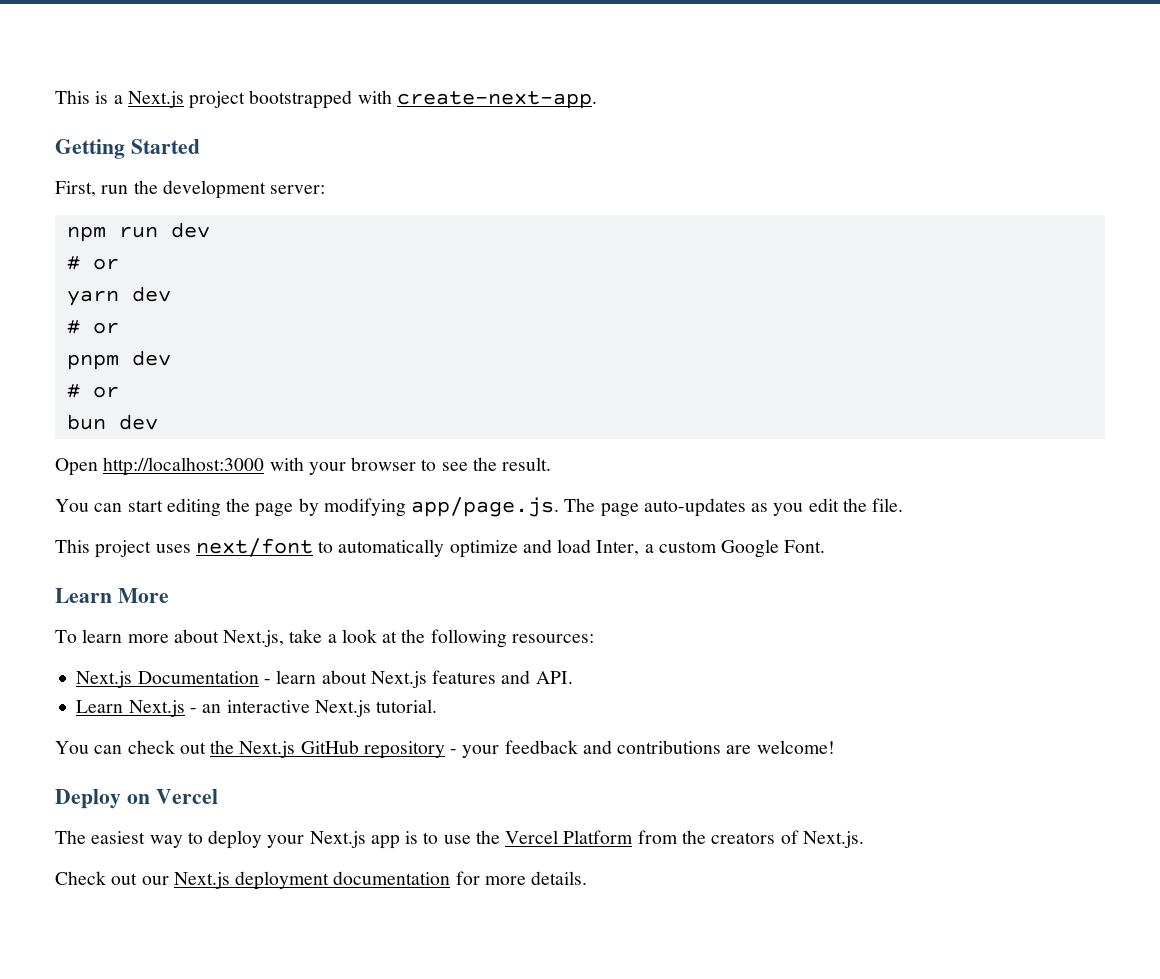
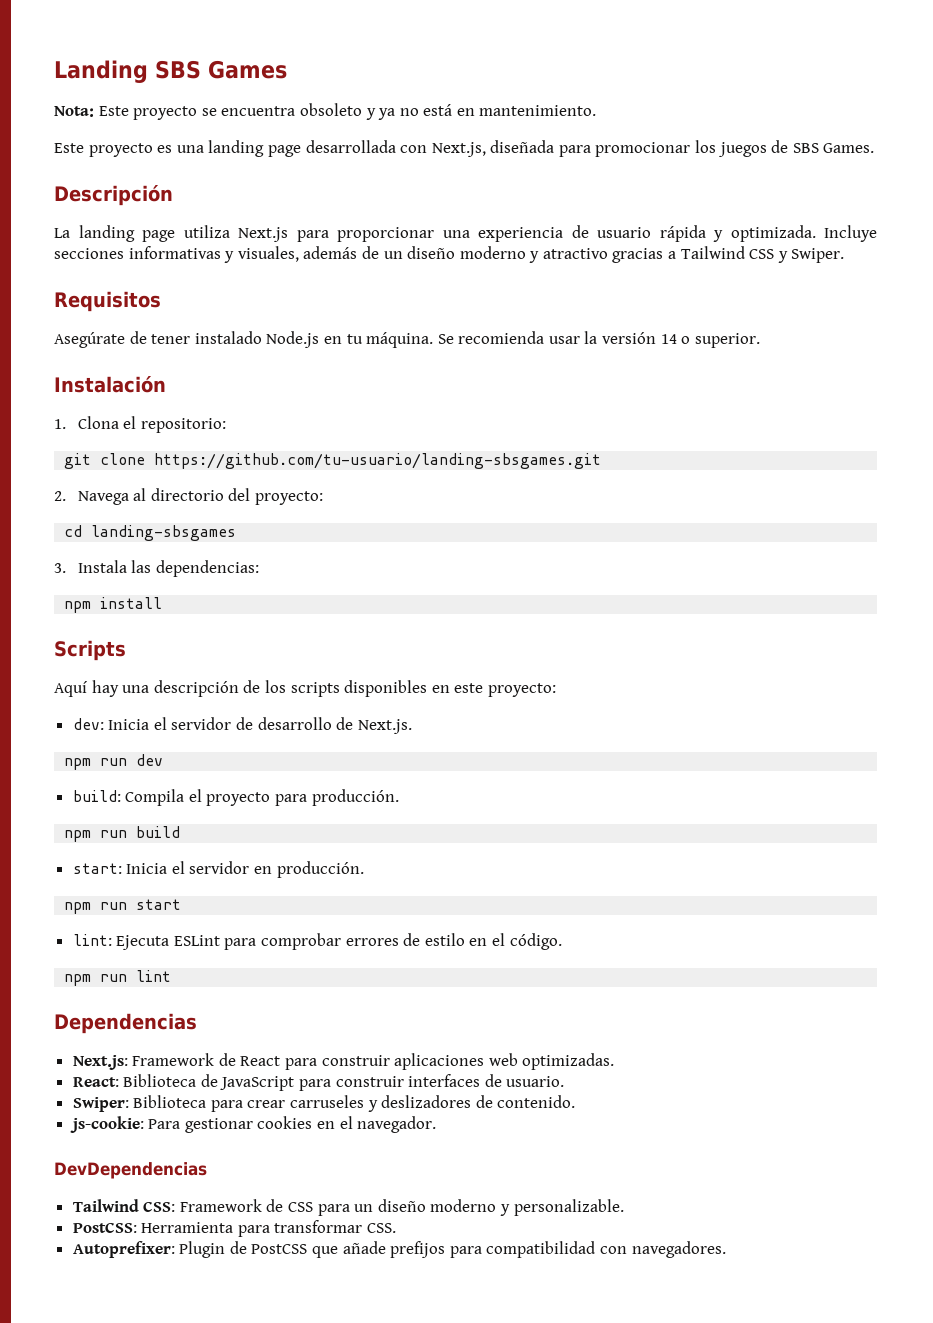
- This is a Next.js project bootstrapped with create-next-app.
- Getting Started
- First, run the development server:
+ Landing SBS Games
+ Nota: Este proyecto se encuentra obsoleto y ya no está en mantenimiento.
+ Este proyecto es una landing page desarrollada con Next.js, diseñada para promocionar los juegos de SBS Games.
+ Descripción
+ La landing page utiliza Next.js para proporcionar una experiencia de usuario rápida y optimizada. Incluye secciones informativas y visuales, además de un diseño moderno y atractivo gracias a Tailwind CSS y Swiper.
+ Requisitos
+ Asegúrate de tener instalado Node.js en tu máquina. Se recomienda usar la versión 14 o superior.
+ Instalación
+ 1. Clona el repositorio:
+ git clone https://github.com/tu-usuario/landing-sbsgames.git
+ 2. Navega al directorio del proyecto:
+ cd landing-sbsgames
+ 3. Instala las dependencias:
+ npm install
+ Scripts
+ Aquí hay una descripción de los scripts disponibles en este proyecto:
+ dev: Inicia el servidor de desarrollo de Next.js.
  npm run dev
- # or
- yarn dev
- # or
- pnpm dev
- # or
- bun dev
- Open http://localhost:3000 with your browser to see the result.
- You can start editing the page by modifying app/page.js. The page auto-updates as you edit the file.
- This project uses next/font to automatically optimize and load Inter, a custom Google Font.
- Learn More
- To learn more about Next.js, take a look at the following resources:
- Next.js Documentation - learn about Next.js features and API.
- Learn Next.js - an interactive Next.js tutorial.
- You can check out the Next.js GitHub repository - your feedback and contributions are welcome!
- Deploy on Vercel
- The easiest way to deploy your Next.js app is to use the Vercel Platform from the creators of Next.js.
- Check out our Next.js deployment documentation for more details.
+ build: Compila el proyecto para producción.
+ npm run build
+ start: Inicia el servidor en producción.
+ npm run start
+ lint: Ejecuta ESLint para comprobar errores de estilo en el código.
+ npm run lint
+ Dependencias
+ Next.js: Framework de React para construir aplicaciones web optimizadas.
+ React: Biblioteca de JavaScript para construir interfaces de usuario.
+ Swiper: Biblioteca para crear carruseles y deslizadores de contenido.
+ js-cookie: Para gestionar cookies en el navegador.
+ DevDependencias
+ Tailwind CSS: Framework de CSS para un diseño moderno y personalizable.
+ PostCSS: Herramienta para transformar CSS.
+ Autoprefixer: Plugin de PostCSS que añade prefijos para compatibilidad con navegadores.

